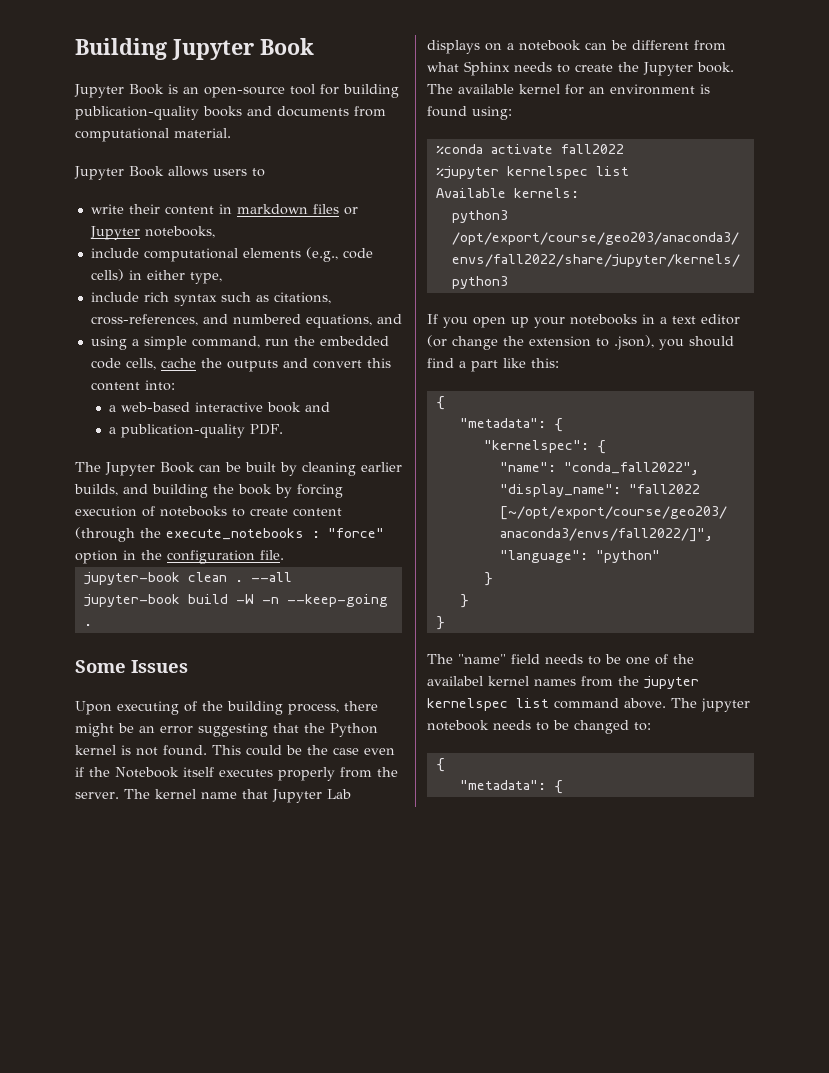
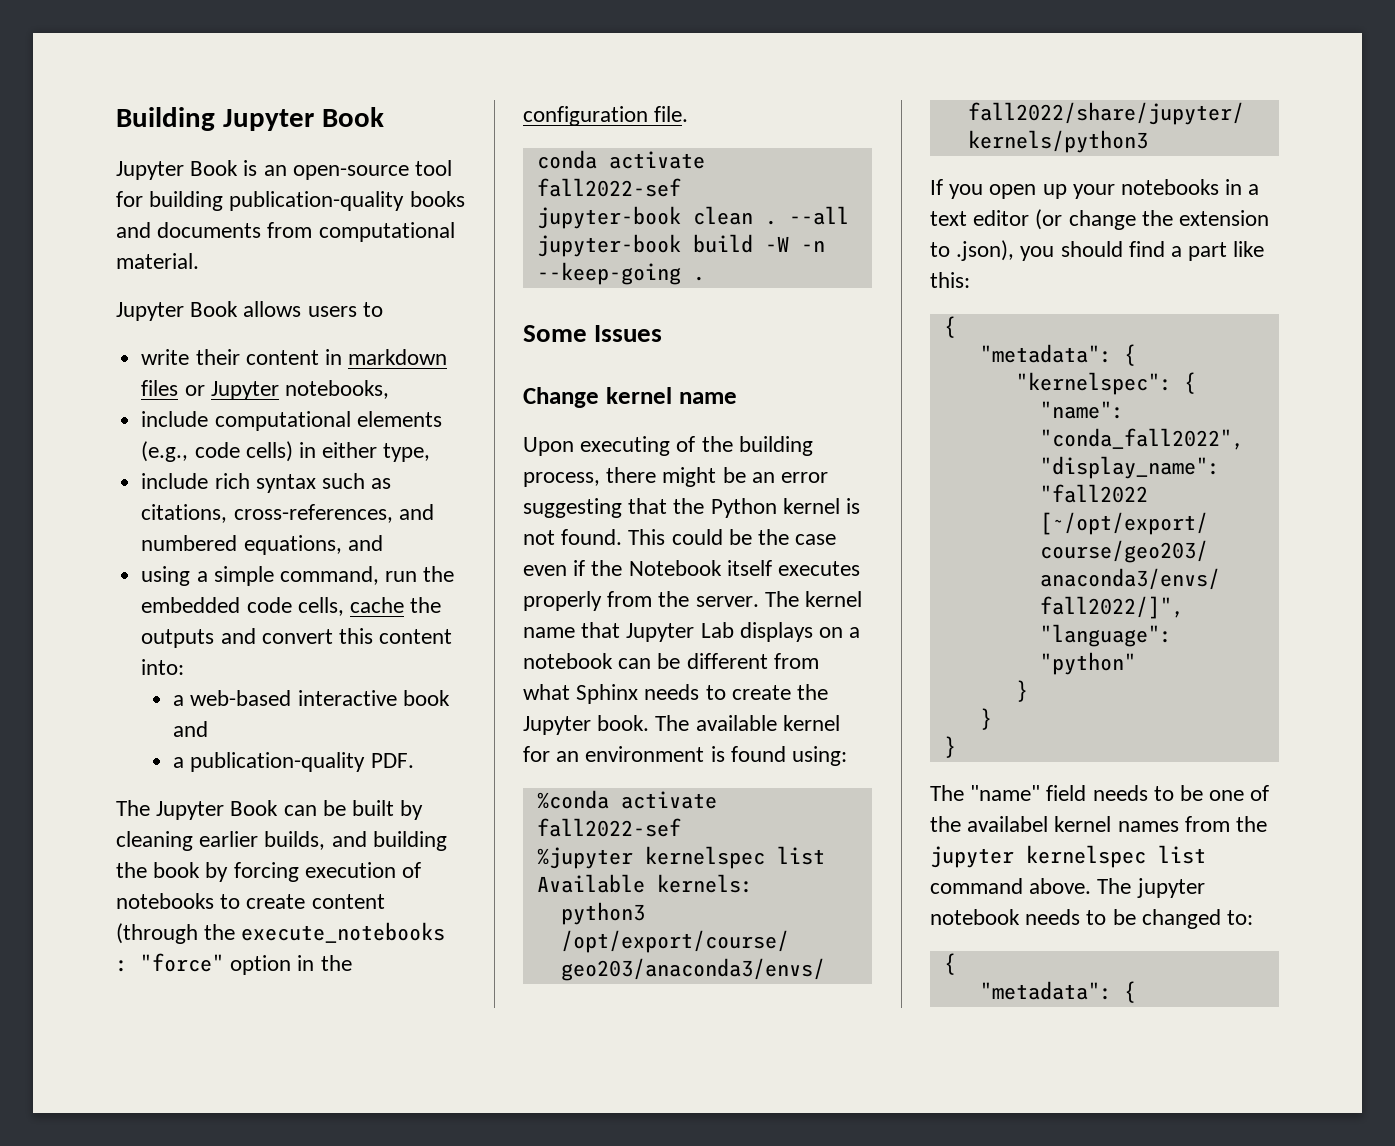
+ conda activate fall2022-sef
+ Change kernel name
- %conda activate fall2022
+ %conda activate fall2022-sef

